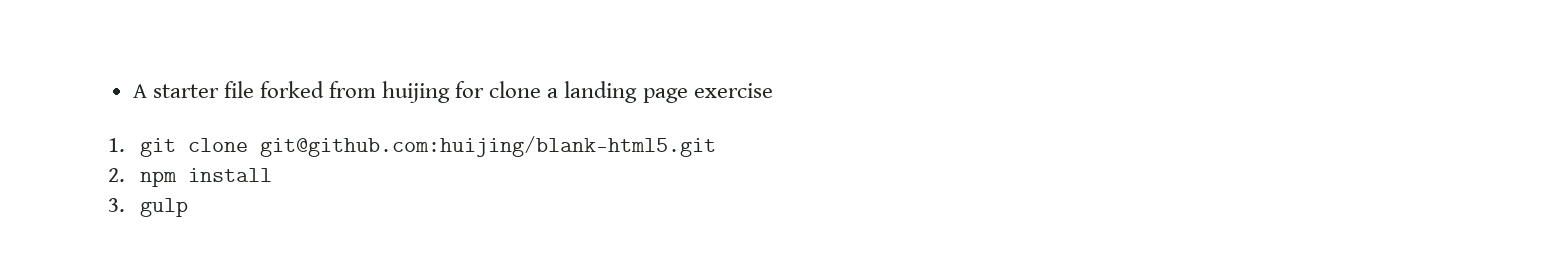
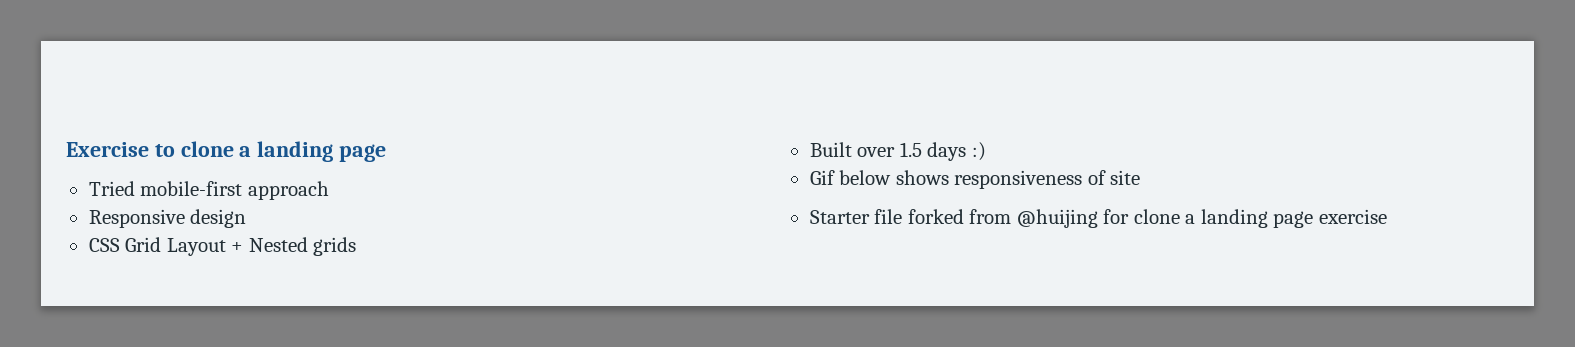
- A starter file forked from huijing for clone a landing page exercise
+ Exercise to clone a landing page
+ Tried mobile-first approach
+ Responsive design
+ CSS Grid Layout + Nested grids
+ Built over 1.5 days :)
+ Gif below shows responsiveness of site
+ Starter file forked from @huijing for clone a landing page exercise
- 1. git clone git@github.com:huijing/blank-html5.git
- 2. npm install
- 3. gulp

